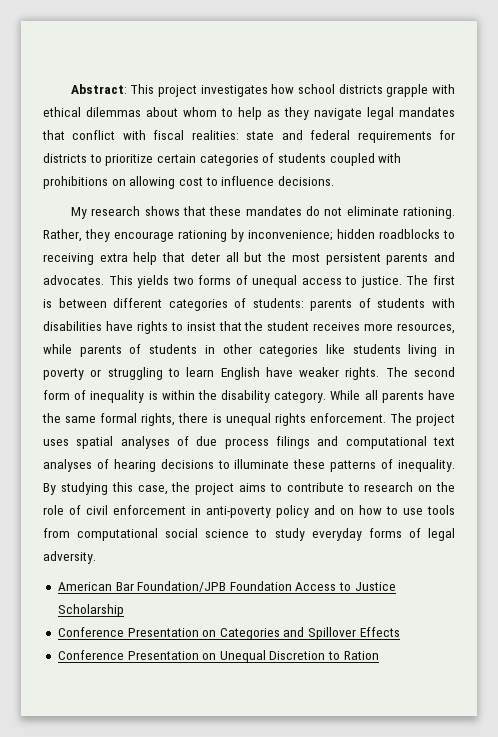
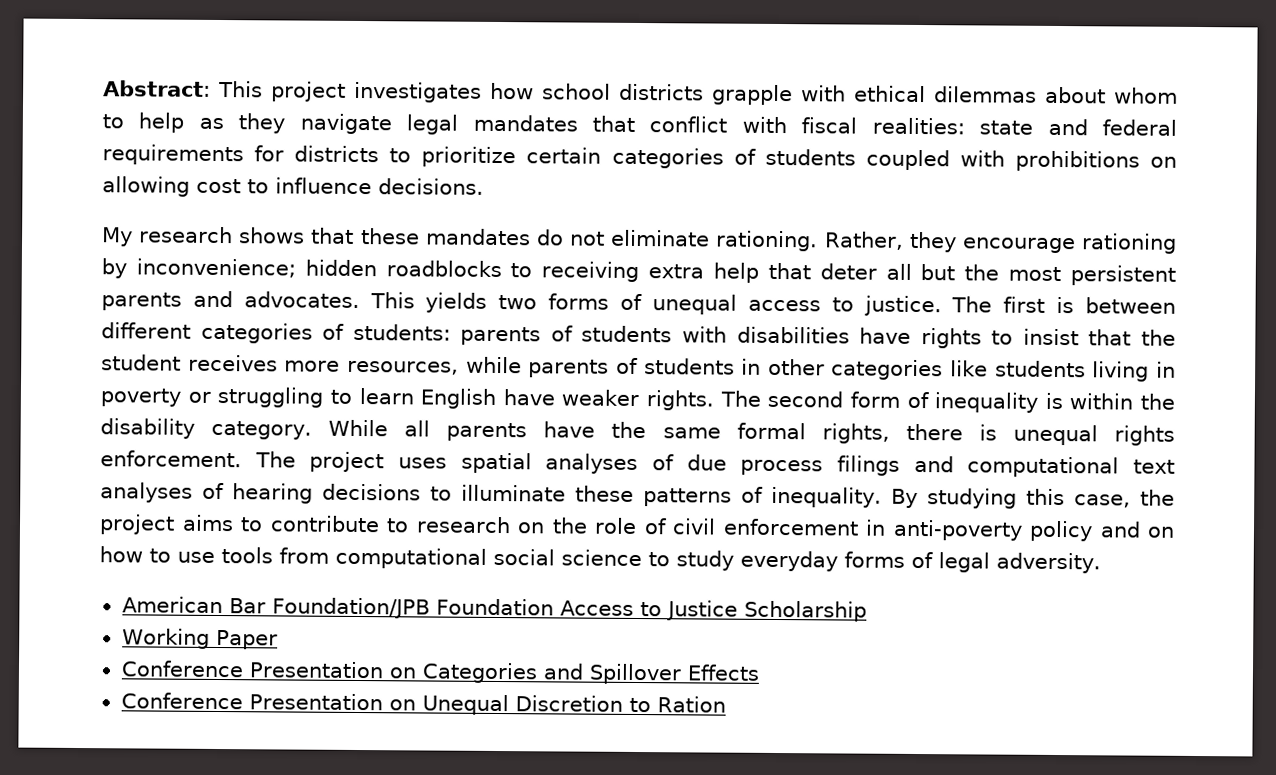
+ Working Paper

